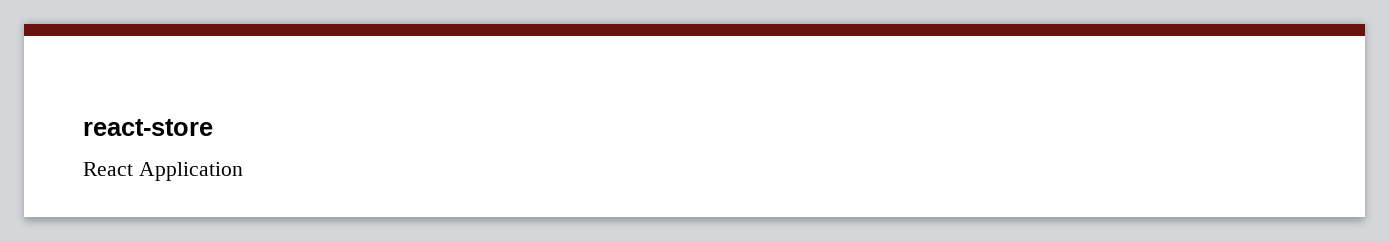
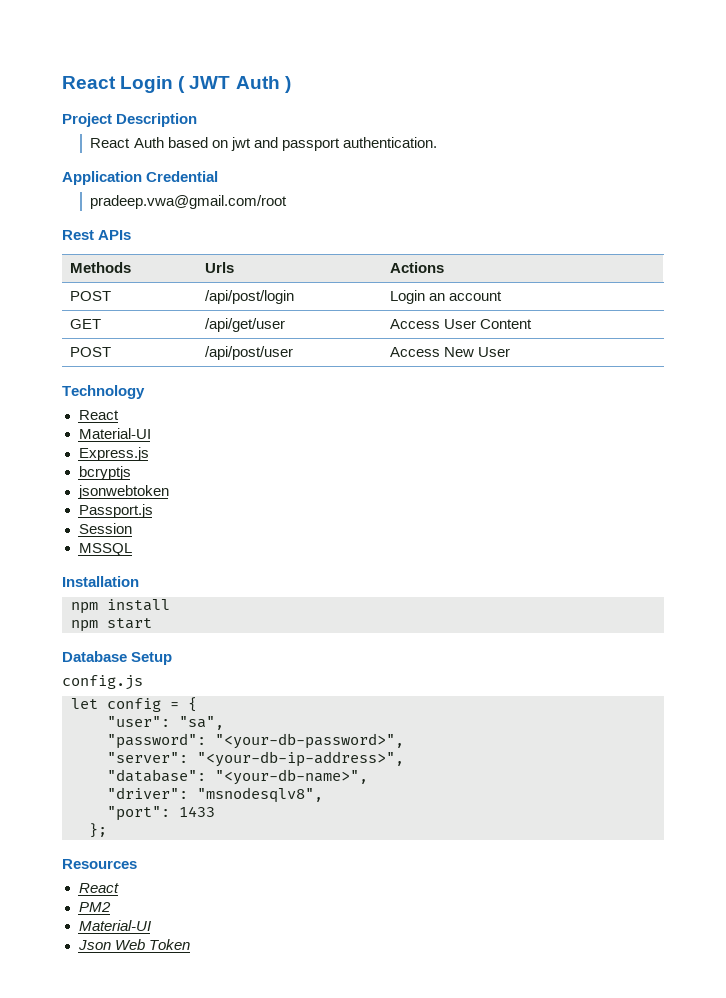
- react-store
- React Application
+ React Login ( JWT Auth )
+ Project Description
+ React Auth based on jwt and passport authentication.
+ Application Credential
+ pradeep.vwa@gmail.com/root
+ Rest APIs
+ Methods | Urls | Actions
+ POST | /api/post/login | Login an account
+ GET | /api/get/user | Access User Content
+ POST | /api/post/user | Access New User
+ Technology
+ React
+ Material-UI
+ Express.js
+ bcryptjs
+ jsonwebtoken
+ Passport.js
+ Session
+ MSSQL
+ Installation
+ npm install
+ npm start
+ Database Setup
+ config.js
+ let config = {
+ "user": "sa",
+ "password": "<your-db-password>",
+ "server": "<your-db-ip-address>",
+ "database": "<your-db-name>",
+ "driver": "msnodesqlv8",
+ "port": 1433
+ };
+ Resources
+ React
+ PM2
+ Material-UI
+ Json Web Token

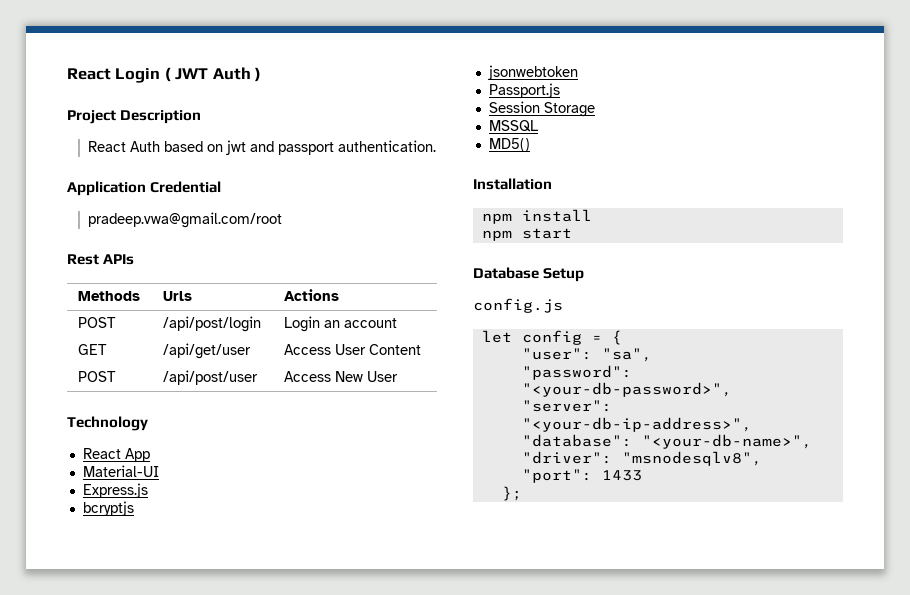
  Technology
- React
+ React App
- Session
+ Session Storage
+ MD5()
- Resources
- React
- PM2
- Material-UI
- Json Web Token

